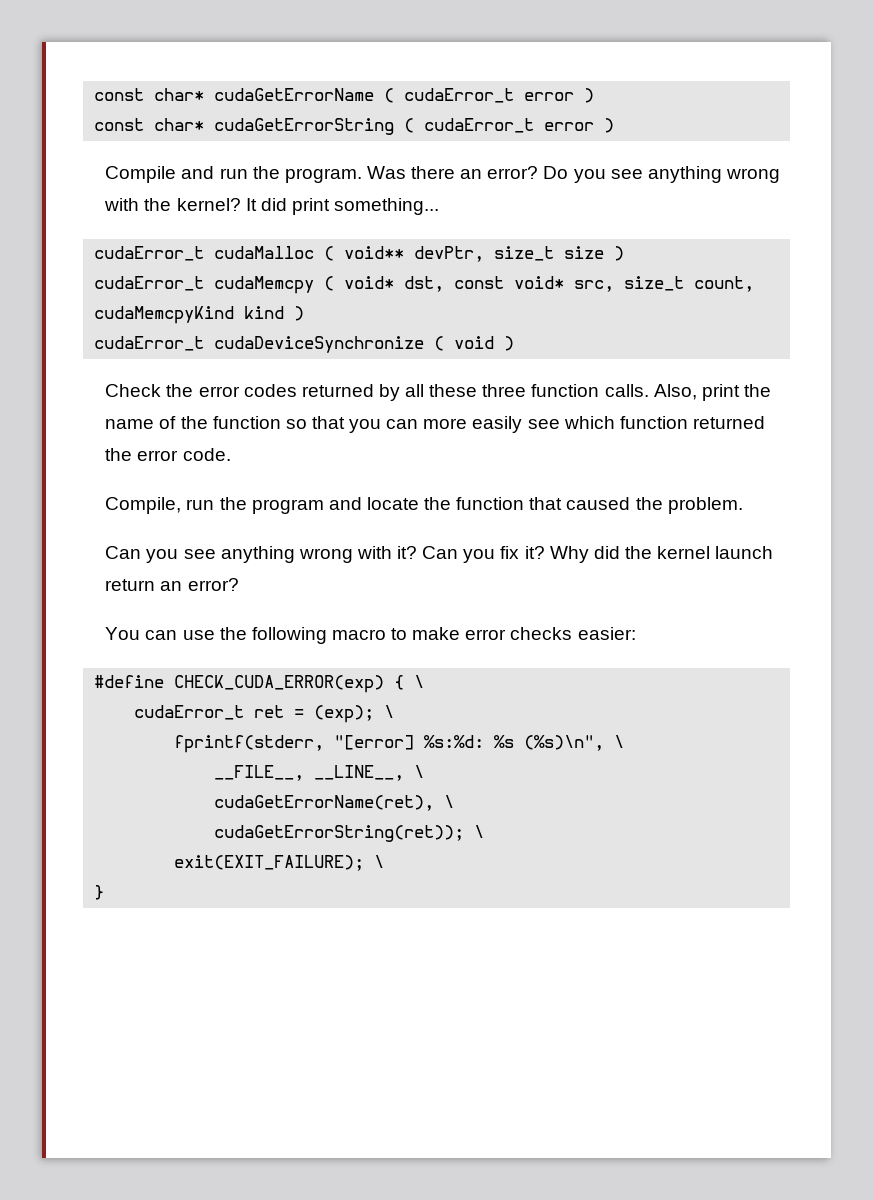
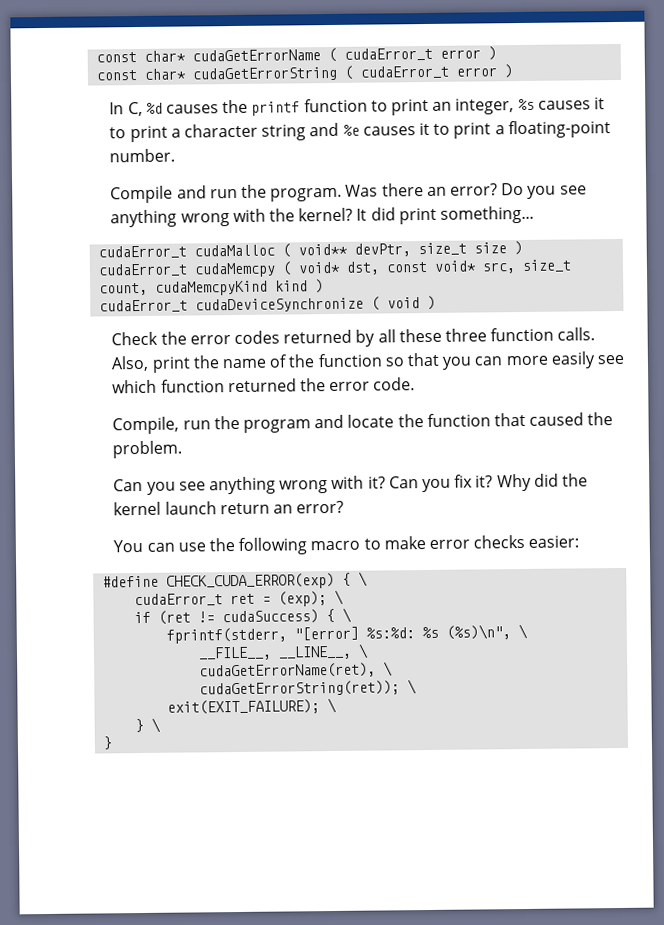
+ In C, %d causes the printf function to print an integer, %s causes it to print a character string and %e causes it to print a floating-point number.
+ if (ret != cudaSuccess) { \
+ } \

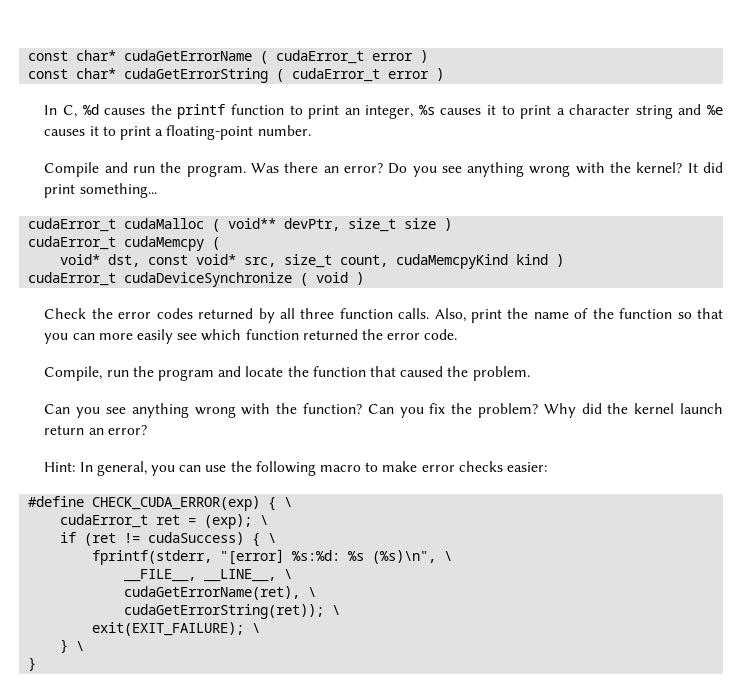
- cudaError_t cudaMemcpy ( void* dst, const void* src, size_t count, cudaMemcpyKind kind )
+ cudaError_t cudaMemcpy (
+ void* dst, const void* src, size_t count, cudaMemcpyKind kind )
- Check the error codes returned by all these three function calls.
+ Check the error codes returned by all three function calls.
- Can you see anything wrong with it?
+ Can you see anything wrong with the function?
- Can you fix it?
+ Can you fix the problem?
- You can use the following macro to make error checks easier:
+ Hint: In general, you can use the following macro to make error checks easier:

